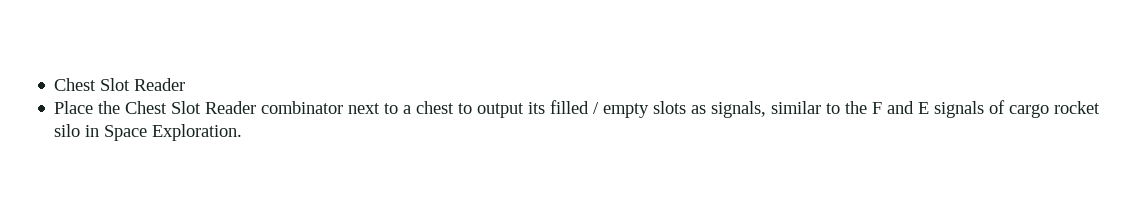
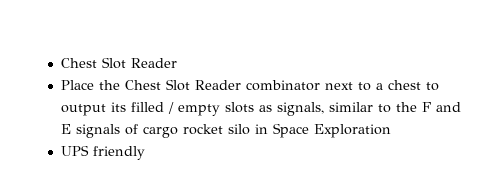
- Place the Chest Slot Reader combinator next to a chest to output its filled / empty slots as signals, similar to the F and E signals of cargo rocket silo in Space Exploration.
+ Place the Chest Slot Reader combinator next to a chest to output its filled / empty slots as signals, similar to the F and E signals of cargo rocket silo in Space Exploration
+ UPS friendly

